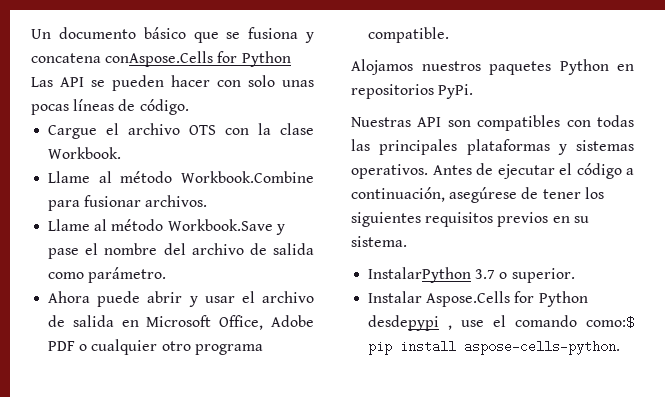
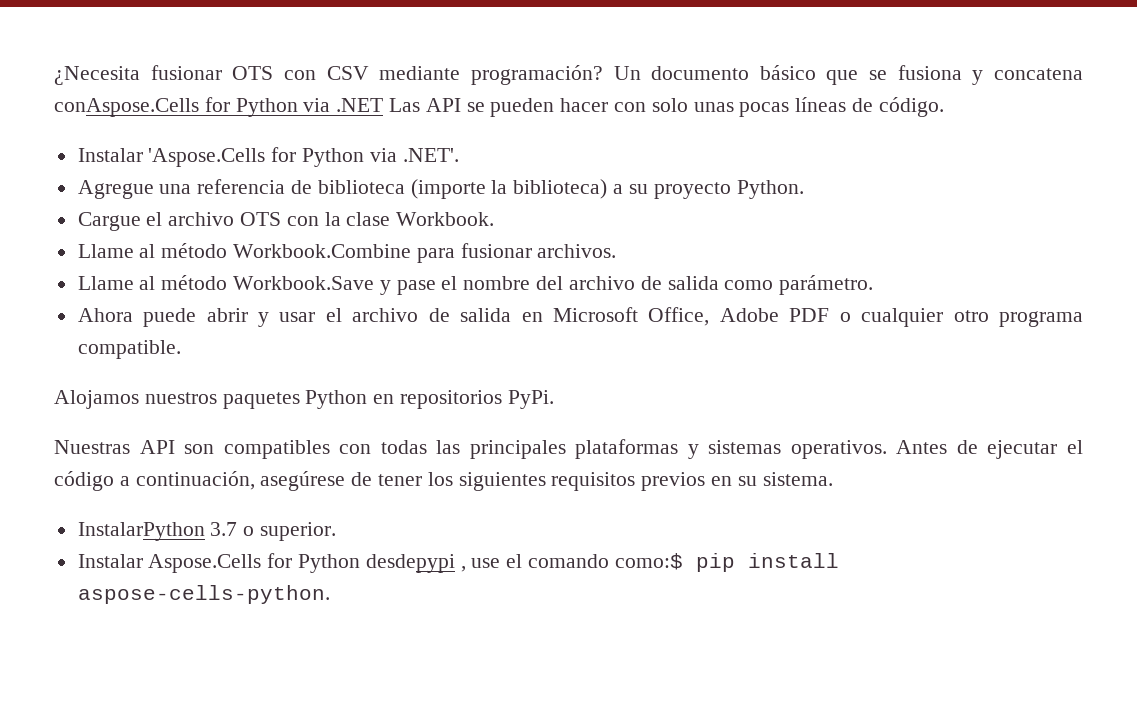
+ ¿Necesita fusionar OTS con CSV mediante programación?
- Un documento básico que se fusiona y concatena conAspose.Cells for Python Las API se pueden hacer con solo unas pocas líneas de código.
+ Un documento básico que se fusiona y concatena conAspose.Cells for Python via .NET Las API se pueden hacer con solo unas pocas líneas de código.
+ Instalar 'Aspose.Cells for Python via .NET'.
+ Agregue una referencia de biblioteca (importe la biblioteca) a su proyecto Python.

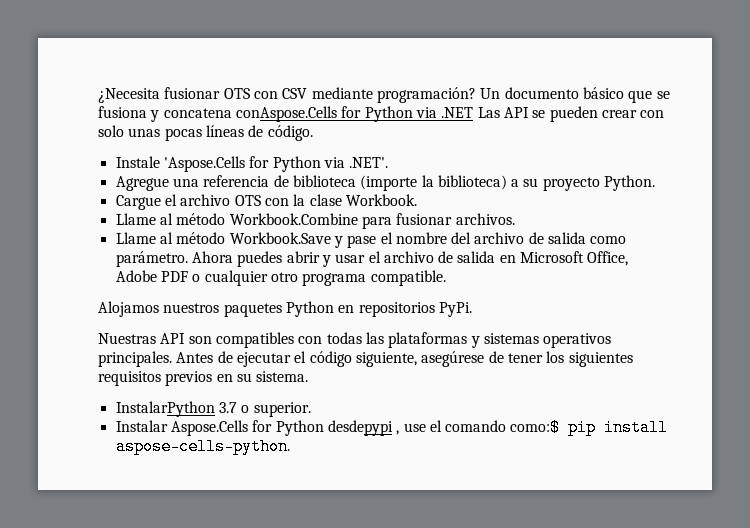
- Un documento básico que se fusiona y concatena conAspose.Cells for Python via .NET Las API se pueden hacer con solo unas pocas líneas de código.
+ Un documento básico que se fusiona y concatena conAspose.Cells for Python via .NET Las API se pueden crear con solo unas pocas líneas de código.
- Instalar 'Aspose.Cells for Python via .NET'.
+ Instale 'Aspose.Cells for Python via .NET'.
- Llame al método Workbook.Save y pase el nombre del archivo de salida como parámetro.
- Ahora puede abrir y usar el archivo de salida en Microsoft Office, Adobe PDF o cualquier otro programa compatible.
+ Llame al método Workbook.Save y pase el nombre del archivo de salida como parámetro. Ahora puedes abrir y usar el archivo de salida en Microsoft Office, Adobe PDF o cualquier otro programa compatible.
- Nuestras API son compatibles con todas las principales plataformas y sistemas operativos.
+ Nuestras API son compatibles con todas las plataformas y sistemas operativos principales.
- Antes de ejecutar el código a continuación, asegúrese de tener los siguientes requisitos previos en su sistema.
+ Antes de ejecutar el código siguiente, asegúrese de tener los siguientes requisitos previos en su sistema.

